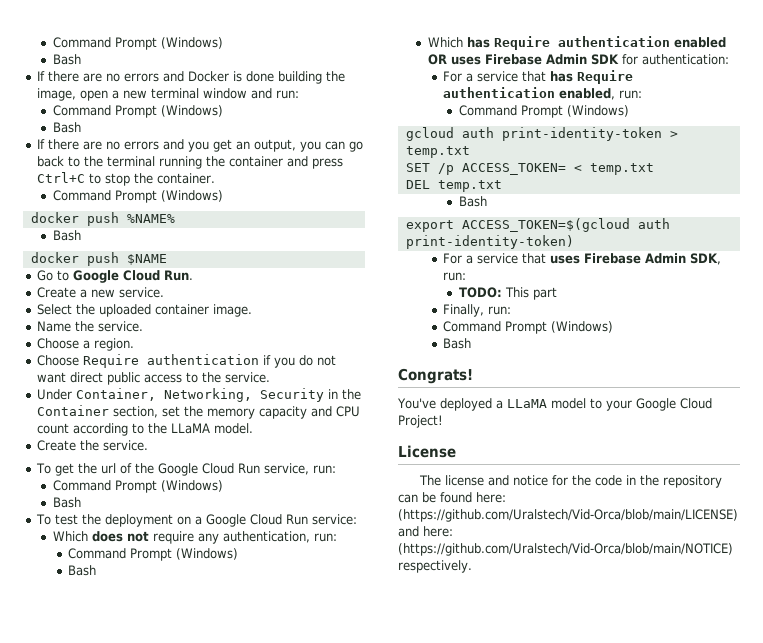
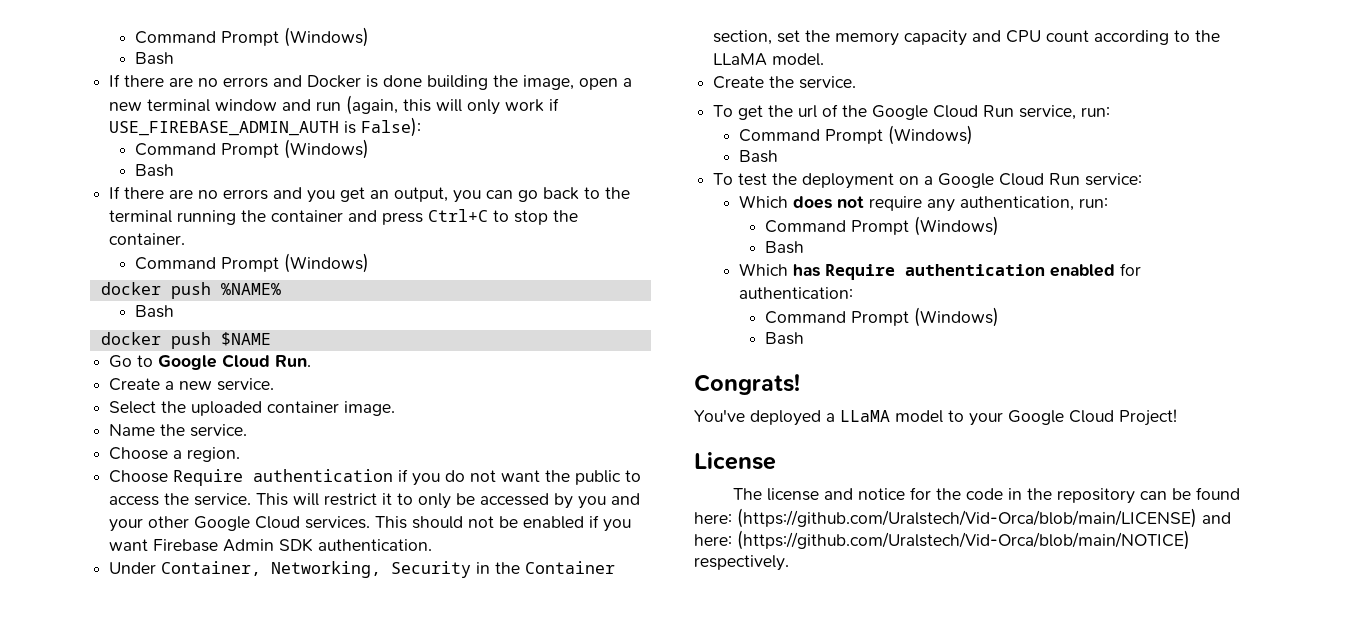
- If there are no errors and Docker is done building the image, open a new terminal window and run:
+ If there are no errors and Docker is done building the image, open a new terminal window and run (again, this will only work if USE_FIREBASE_ADMIN_AUTH is False):
- Choose Require authentication if you do not want direct public access to the service.
+ Choose Require authentication if you do not want the public to access the service. This will restrict it to only be accessed by you and your other Google Cloud services. This should not be enabled if you want Firebase Admin SDK authentication.
- Which has Require authentication enabled OR uses Firebase Admin SDK for authentication:
- For a service that has Require authentication enabled, run:
- Command Prompt (Windows)
- gcloud auth print-identity-token > temp.txt
- SET /p ACCESS_TOKEN= < temp.txt
- DEL temp.txt
- Bash
- export ACCESS_TOKEN=$(gcloud auth print-identity-token)
- For a service that uses Firebase Admin SDK, run:
- TODO: This part
- Finally, run:
+ Which has Require authentication enabled for authentication:

